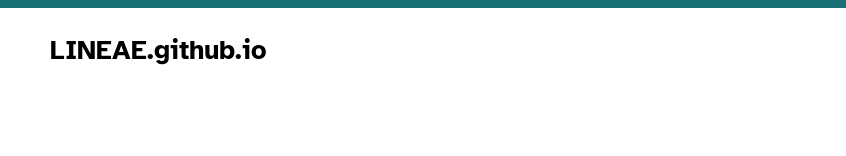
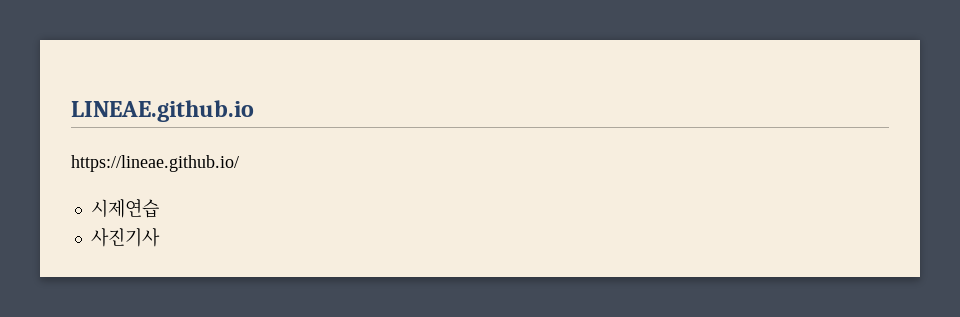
+ https://lineae.github.io/
+ 시제연습
+ 사진기사

